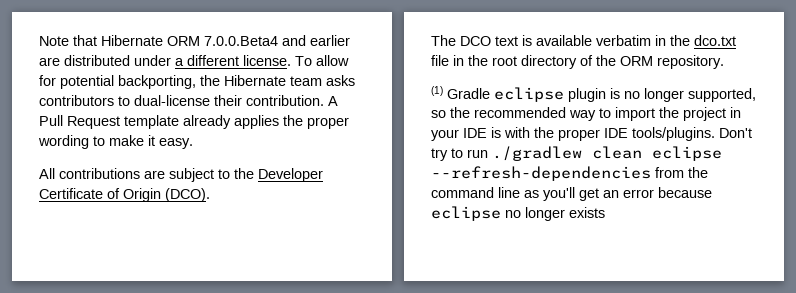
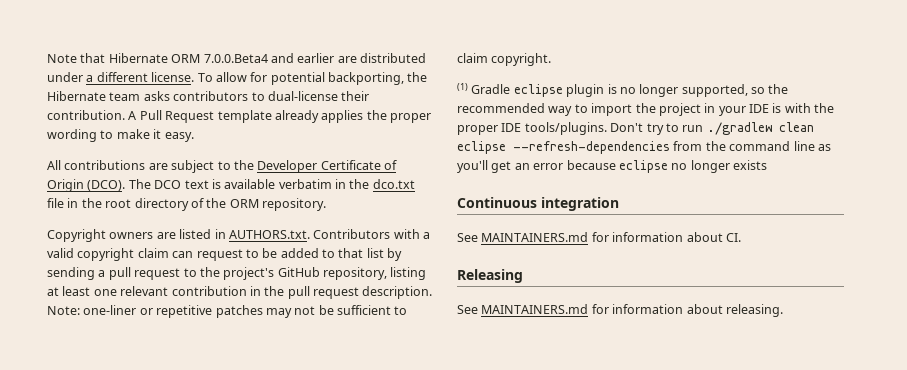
- All contributions are subject to the Developer Certificate of Origin (DCO).
- The DCO text is available verbatim in the dco.txt file in the root directory of the ORM repository.
+ All contributions are subject to the Developer Certificate of Origin (DCO). The DCO text is available verbatim in the dco.txt file in the root directory of the ORM repository.
+ Copyright owners are listed in AUTHORS.txt. Contributors with a valid copyright claim can request to be added to that list by sending a pull request to the project's GitHub repository, listing at least one relevant contribution in the pull request description. Note: one-liner or repetitive patches may not be sufficient to claim copyright.
+ Continuous integration
+ See MAINTAINERS.md for information about CI.
+ Releasing
+ See MAINTAINERS.md for information about releasing.

